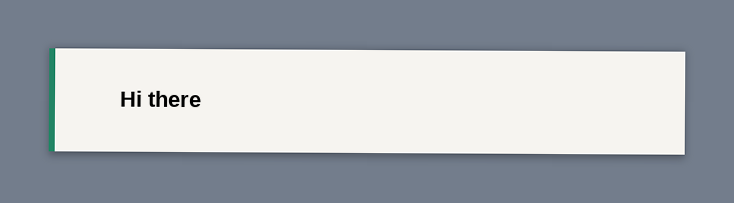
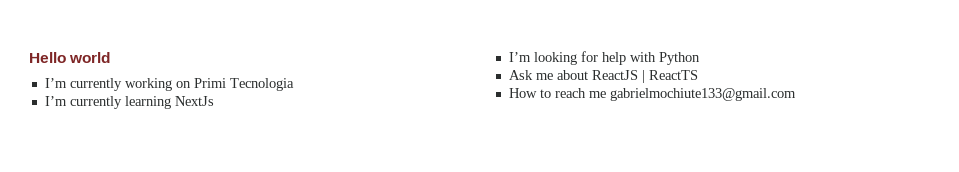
- Hi there
+ Hello world
+ I’m currently working on Primi Tecnologia
+ I’m currently learning NextJs
+ I’m looking for help with Python
+ Ask me about ReactJS | ReactTS
+ How to reach me gabrielmochiute133@gmail.com

